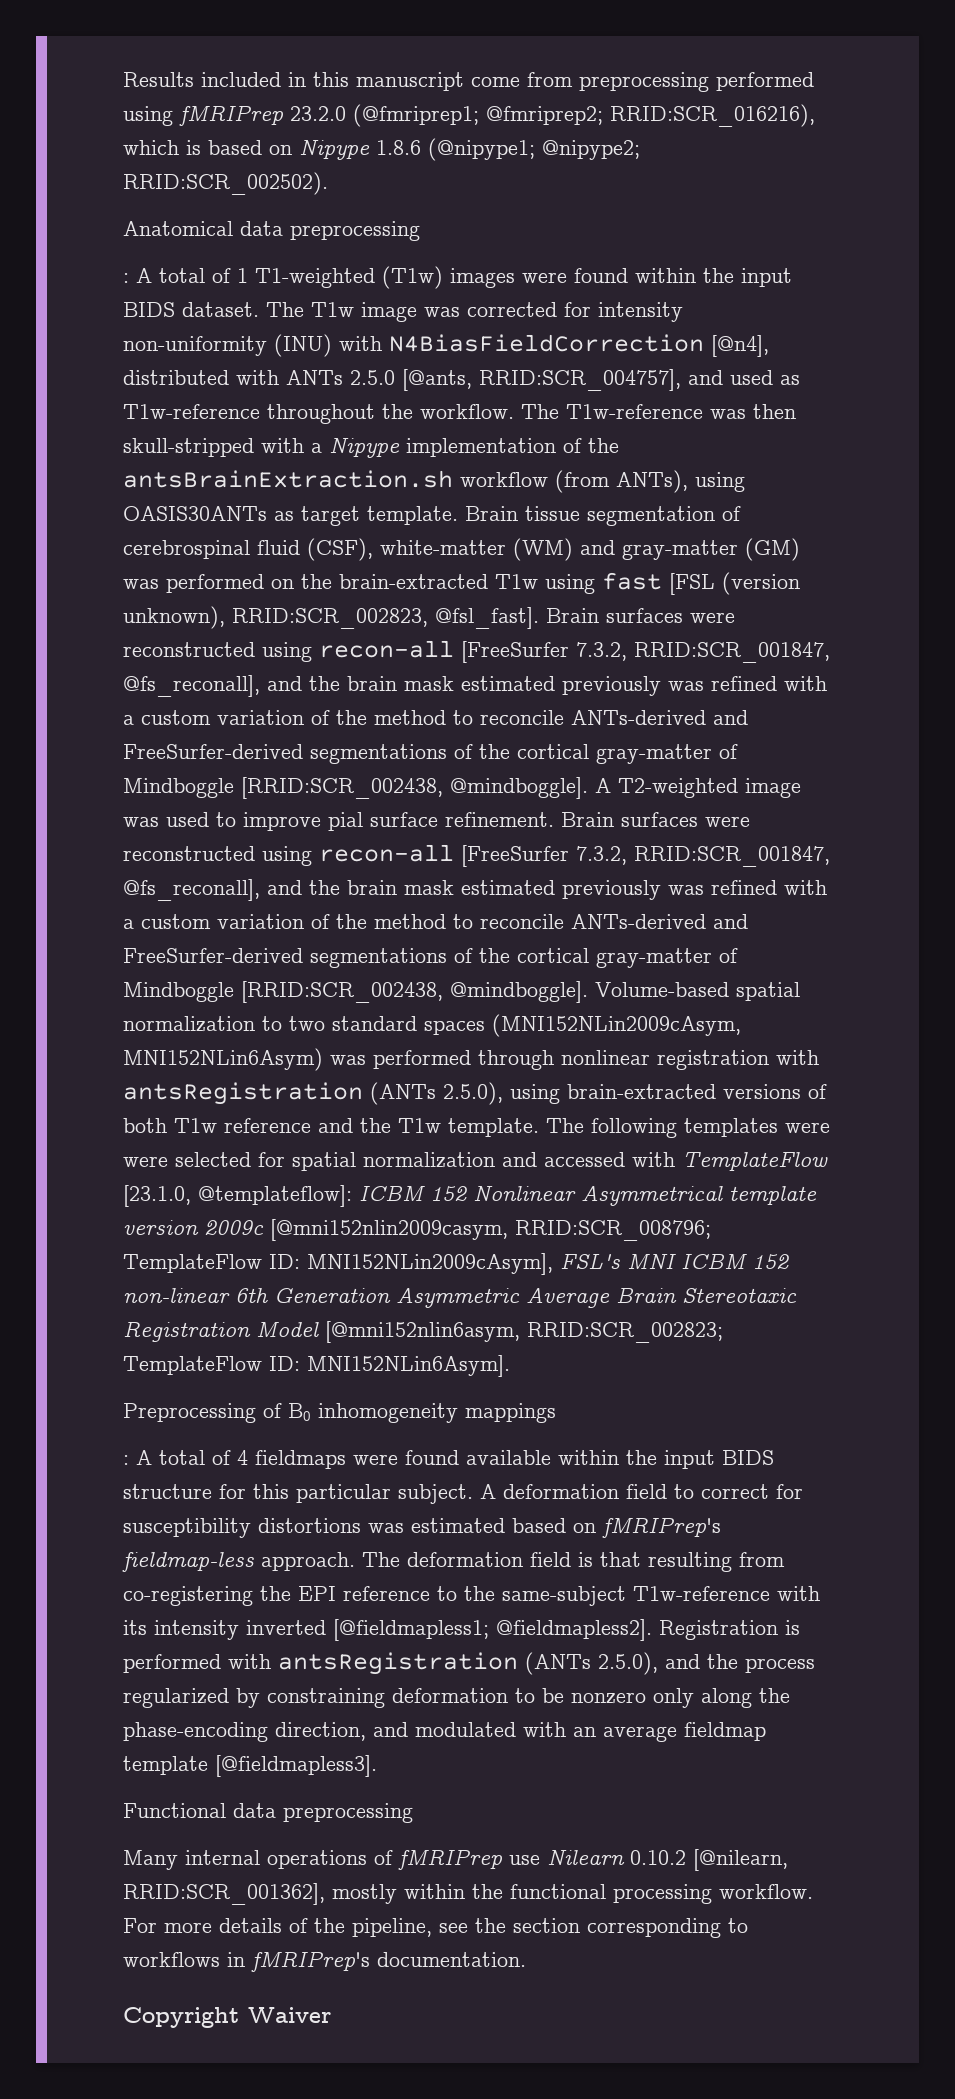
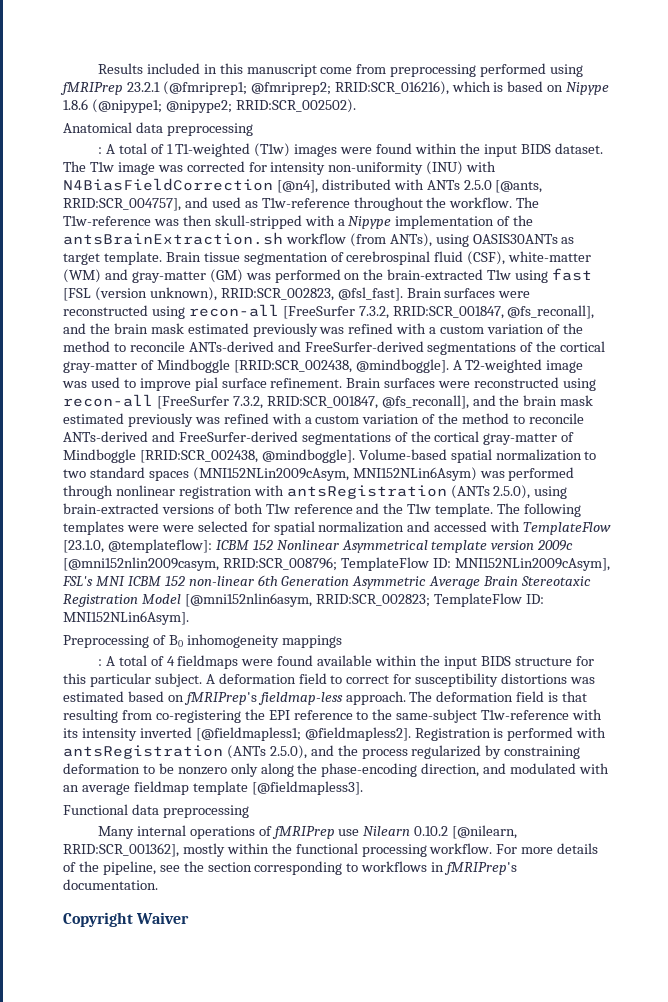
- Results included in this manuscript come from preprocessing performed using fMRIPrep 23.2.0 (@fmriprep1; @fmriprep2; RRID:SCR_016216), which is based on Nipype 1.8.6 (@nipype1; @nipype2; RRID:SCR_002502).
+ Results included in this manuscript come from preprocessing performed using fMRIPrep 23.2.1 (@fmriprep1; @fmriprep2; RRID:SCR_016216), which is based on Nipype 1.8.6 (@nipype1; @nipype2; RRID:SCR_002502).

